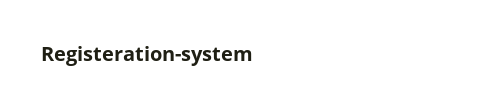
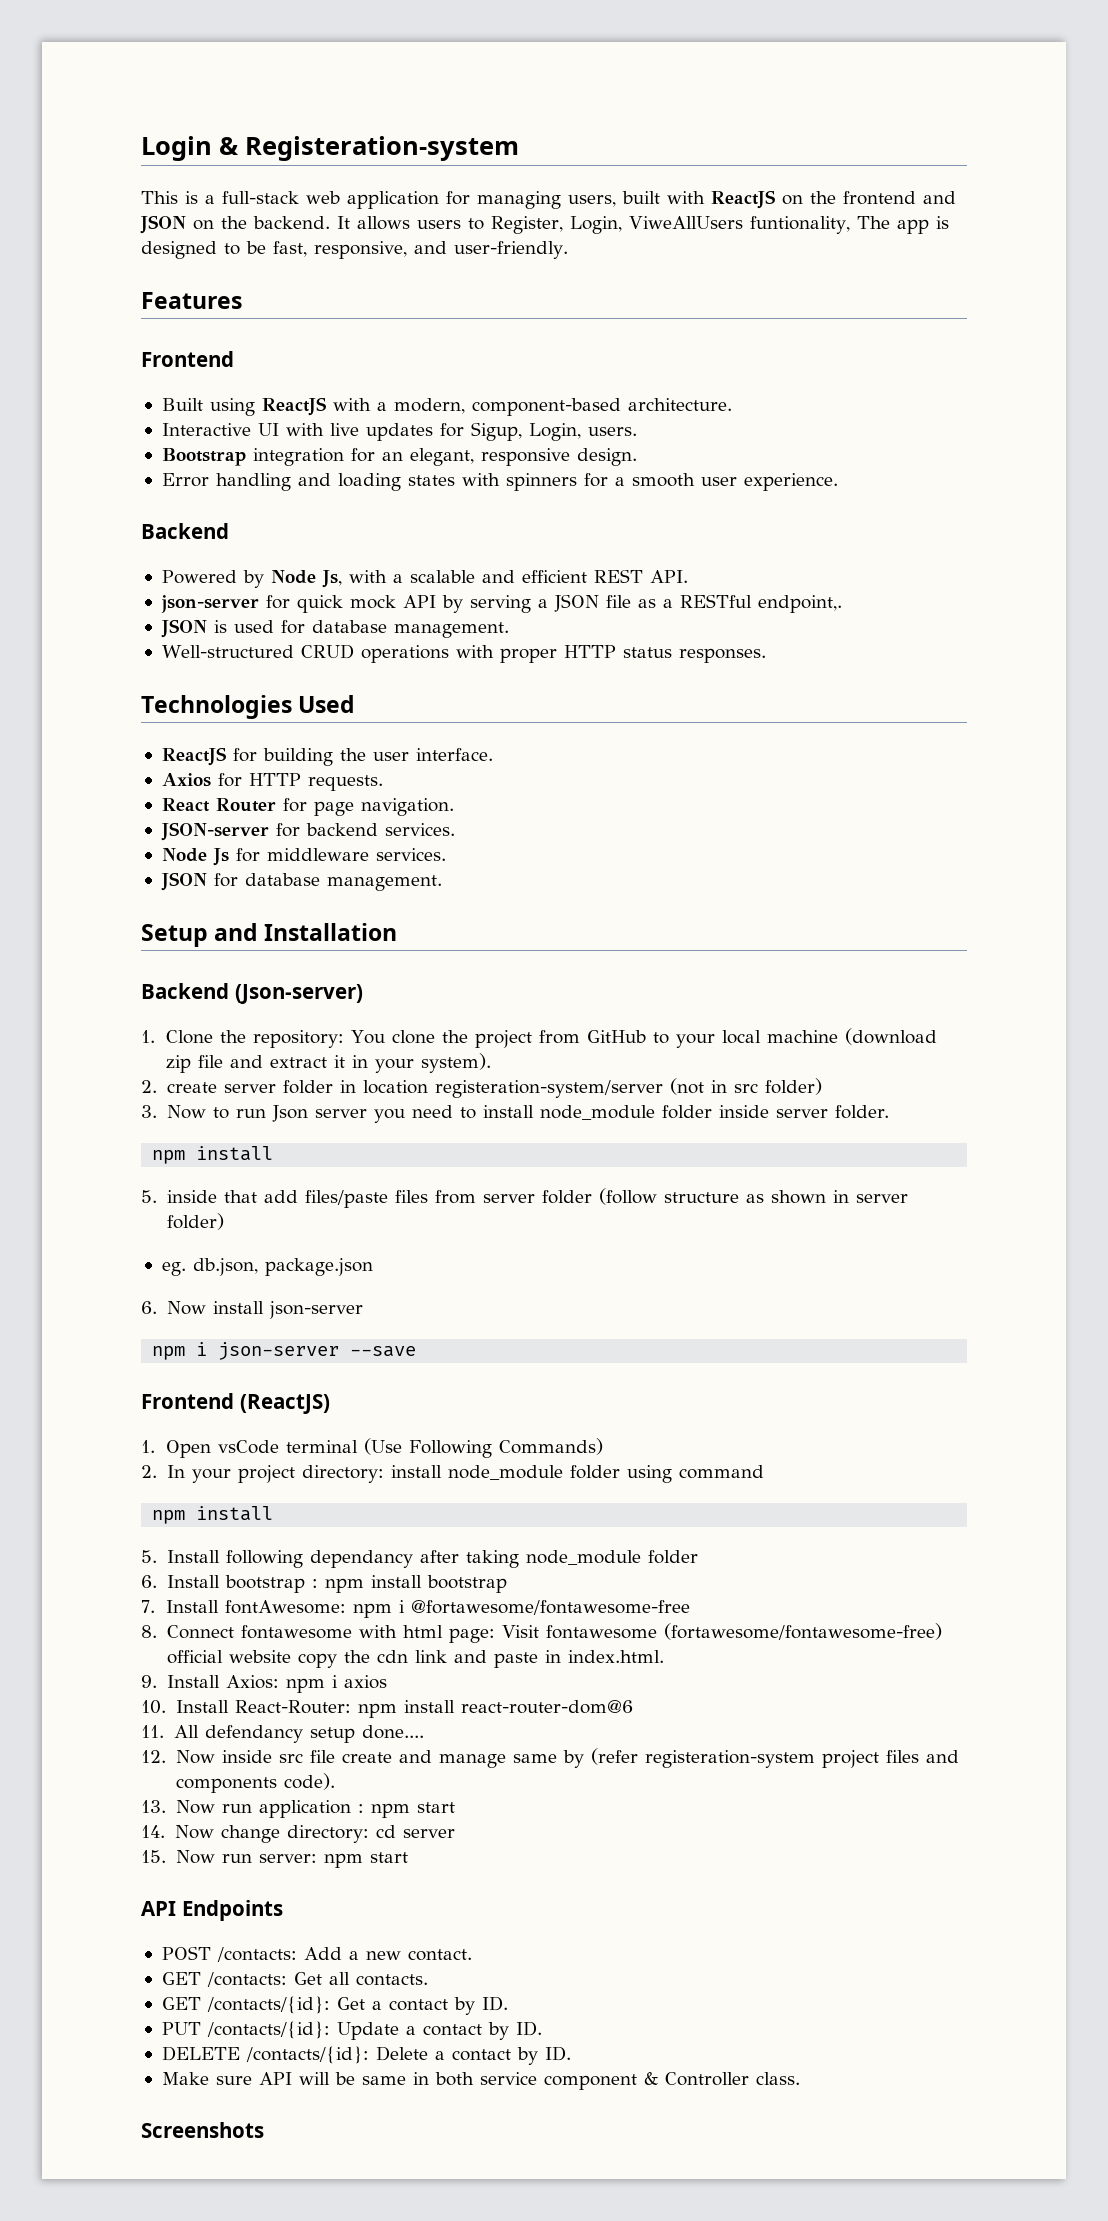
- Registeration-system
+ Login & Registeration-system
+ This is a full-stack web application for managing users, built with ReactJS on the frontend and JSON on the backend. It allows users to Register, Login, ViweAllUsers funtionality, The app is designed to be fast, responsive, and user-friendly.
+ Features
+ Frontend
+ Built using ReactJS with a modern, component-based architecture.
+ Interactive UI with live updates for Sigup, Login, users.
+ Bootstrap integration for an elegant, responsive design.
+ Error handling and loading states with spinners for a smooth user experience.
+ Backend
+ Powered by Node Js, with a scalable and efficient REST API.
+ json-server for quick mock API by serving a JSON file as a RESTful endpoint,.
+ JSON is used for database management.
+ Well-structured CRUD operations with proper HTTP status responses.
+ Technologies Used
+ ReactJS for building the user interface.
+ Axios for HTTP requests.
+ React Router for page navigation.
+ JSON-server for backend services.
+ Node Js for middleware services.
+ JSON for database management.
+ Setup and Installation
+ Backend (Json-server)
+ 1. Clone the repository: You clone the project from GitHub to your local machine (download zip file and extract it in your system).
+ 2. create server folder in location registeration-system/server (not in src folder)
+ 3. Now to run Json server you need to install node_module folder inside server folder.
+ npm install
+ 5. inside that add files/paste files from server folder (follow structure as shown in server folder)
+ eg. db.json, package.json
+ 6. Now install json-server
+ npm i json-server --save
+ Frontend (ReactJS)
+ 1. Open vsCode terminal (Use Following Commands)
+ 2. In your project directory: install node_module folder using command
+ npm install
+ 5. Install following dependancy after taking node_module folder
+ 6. Install bootstrap : npm install bootstrap
+ 7. Install fontAwesome: npm i @fortawesome/fontawesome-free
+ 8. Connect fontawesome with html page: Visit fontawesome (fortawesome/fontawesome-free) official website copy the cdn link and paste in index.html.
+ 9. Install Axios: npm i axios
+ 10. Install React-Router: npm install react-router-dom@6
+ 11. All defendancy setup done....
+ 12. Now inside src file create and manage same by (refer registeration-system project files and components code).
+ 13. Now run application : npm start
+ 14. Now change directory: cd server
+ 15. Now run server: npm start
+ API Endpoints
+ POST /contacts: Add a new contact.
+ GET /contacts: Get all contacts.
+ GET /contacts/{id}: Get a contact by ID.
+ PUT /contacts/{id}: Update a contact by ID.
+ DELETE /contacts/{id}: Delete a contact by ID.
+ Make sure API will be same in both service component & Controller class.
+ Screenshots

